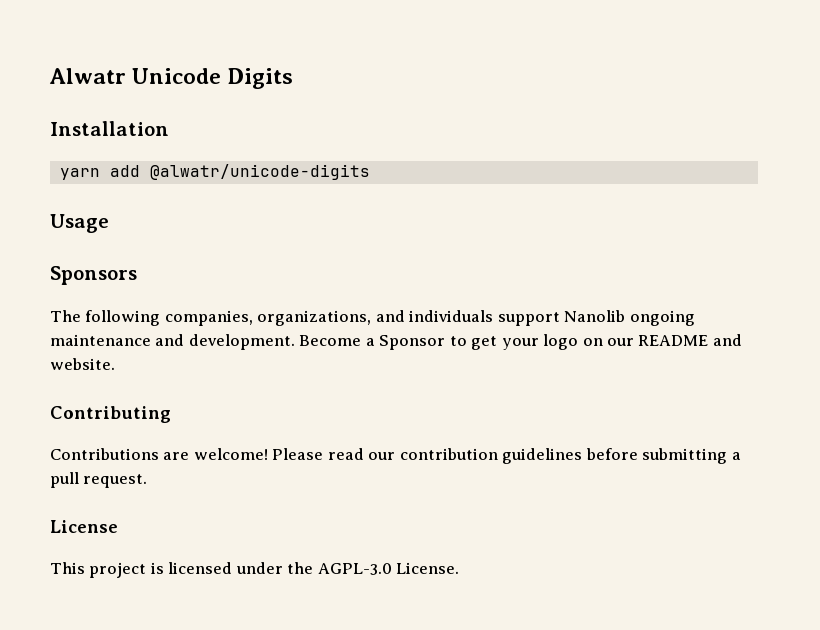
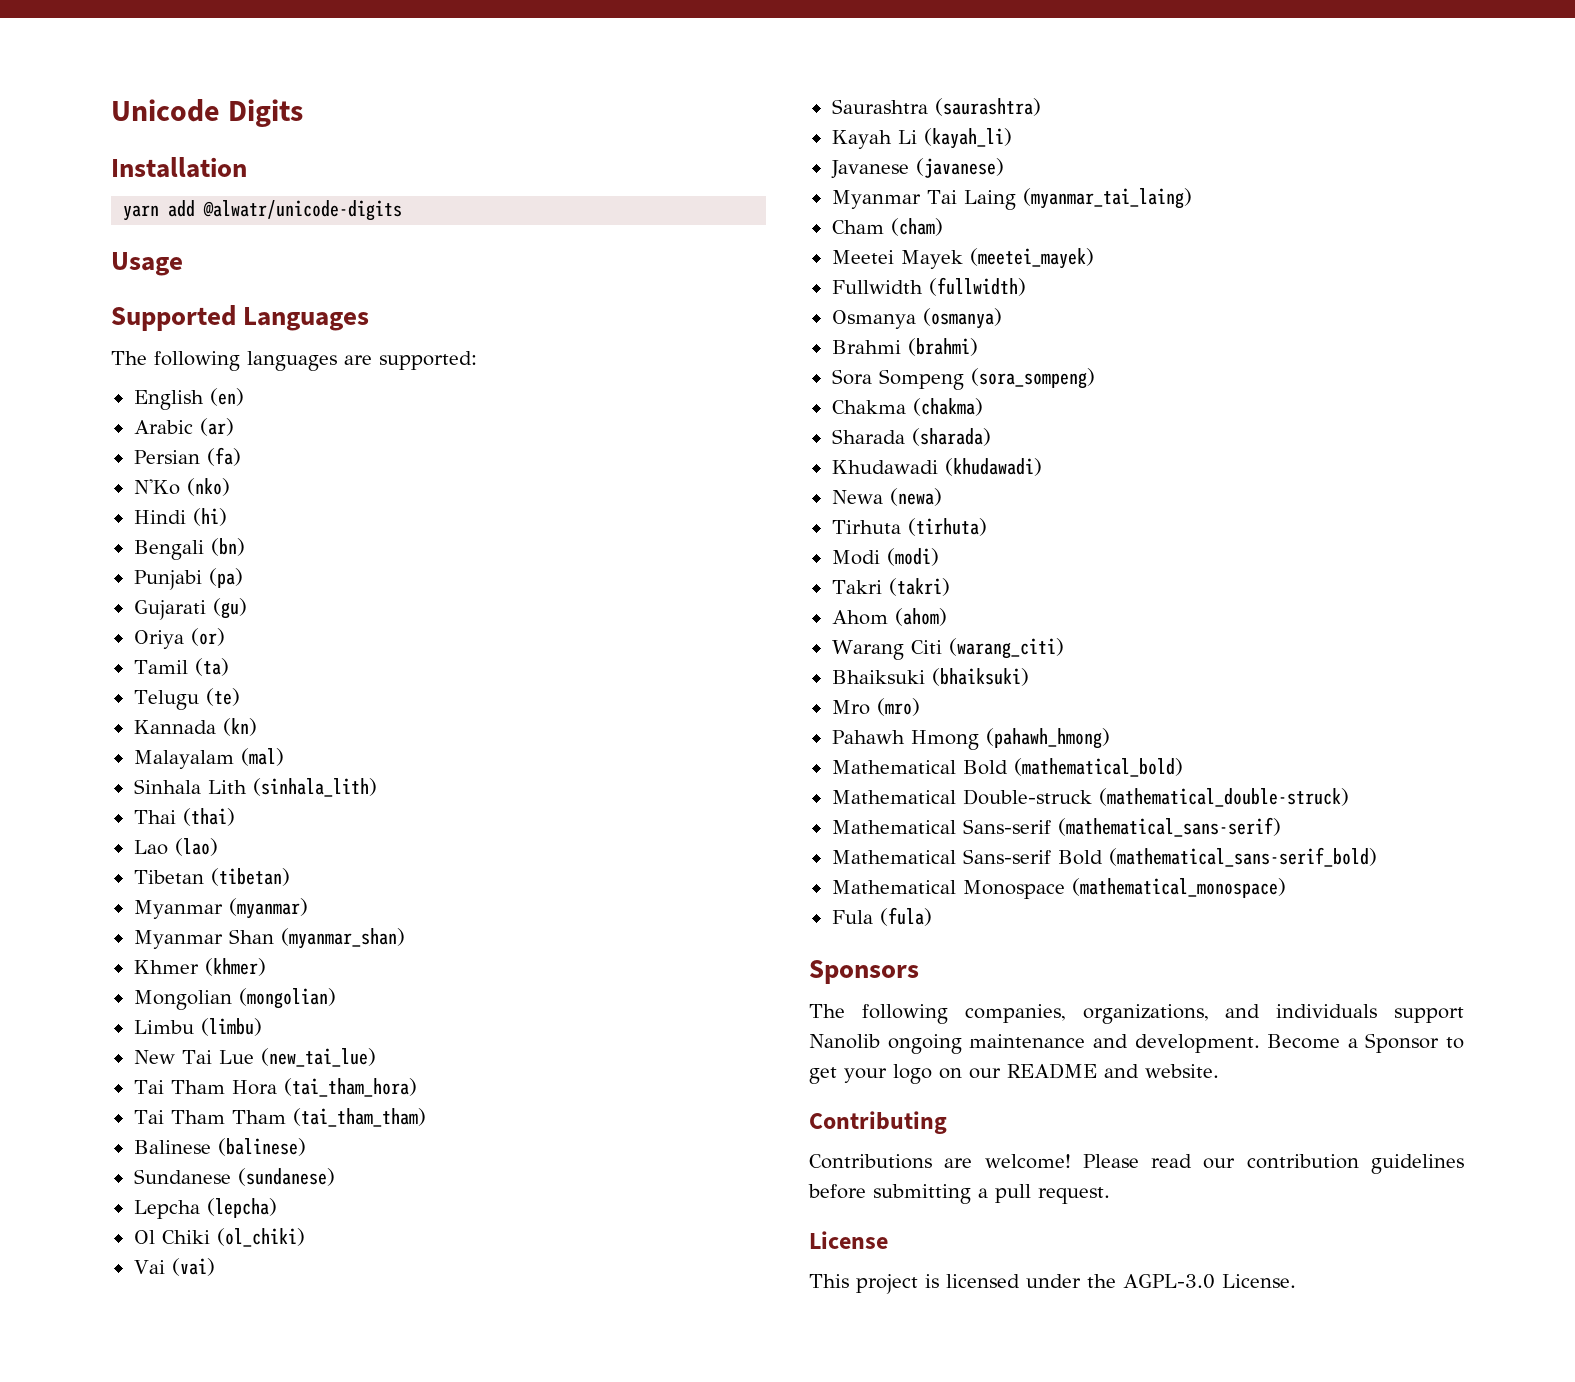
- Alwatr Unicode Digits
+ Unicode Digits
+ Supported Languages
+ The following languages are supported:
+ English (en)
+ Arabic (ar)
+ Persian (fa)
+ N'Ko (nko)
+ Hindi (hi)
+ Bengali (bn)
+ Punjabi (pa)
+ Gujarati (gu)
+ Oriya (or)
+ Tamil (ta)
+ Telugu (te)
+ Kannada (kn)
+ Malayalam (mal)
+ Sinhala Lith (sinhala_lith)
+ Thai (thai)
+ Lao (lao)
+ Tibetan (tibetan)
+ Myanmar (myanmar)
+ Myanmar Shan (myanmar_shan)
+ Khmer (khmer)
+ Mongolian (mongolian)
+ Limbu (limbu)
+ New Tai Lue (new_tai_lue)
+ Tai Tham Hora (tai_tham_hora)
+ Tai Tham Tham (tai_tham_tham)
+ Balinese (balinese)
+ Sundanese (sundanese)
+ Lepcha (lepcha)
+ Ol Chiki (ol_chiki)
+ Vai (vai)
+ Saurashtra (saurashtra)
+ Kayah Li (kayah_li)
+ Javanese (javanese)
+ Myanmar Tai Laing (myanmar_tai_laing)
+ Cham (cham)
+ Meetei Mayek (meetei_mayek)
+ Fullwidth (fullwidth)
+ Osmanya (osmanya)
+ Brahmi (brahmi)
+ Sora Sompeng (sora_sompeng)
+ Chakma (chakma)
+ Sharada (sharada)
+ Khudawadi (khudawadi)
+ Newa (newa)
+ Tirhuta (tirhuta)
+ Modi (modi)
+ Takri (takri)
+ Ahom (ahom)
+ Warang Citi (warang_citi)
+ Bhaiksuki (bhaiksuki)
+ Mro (mro)
+ Pahawh Hmong (pahawh_hmong)
+ Mathematical Bold (mathematical_bold)
+ Mathematical Double-struck (mathematical_double-struck)
+ Mathematical Sans-serif (mathematical_sans-serif)
+ Mathematical Sans-serif Bold (mathematical_sans-serif_bold)
+ Mathematical Monospace (mathematical_monospace)
+ Fula (fula)

